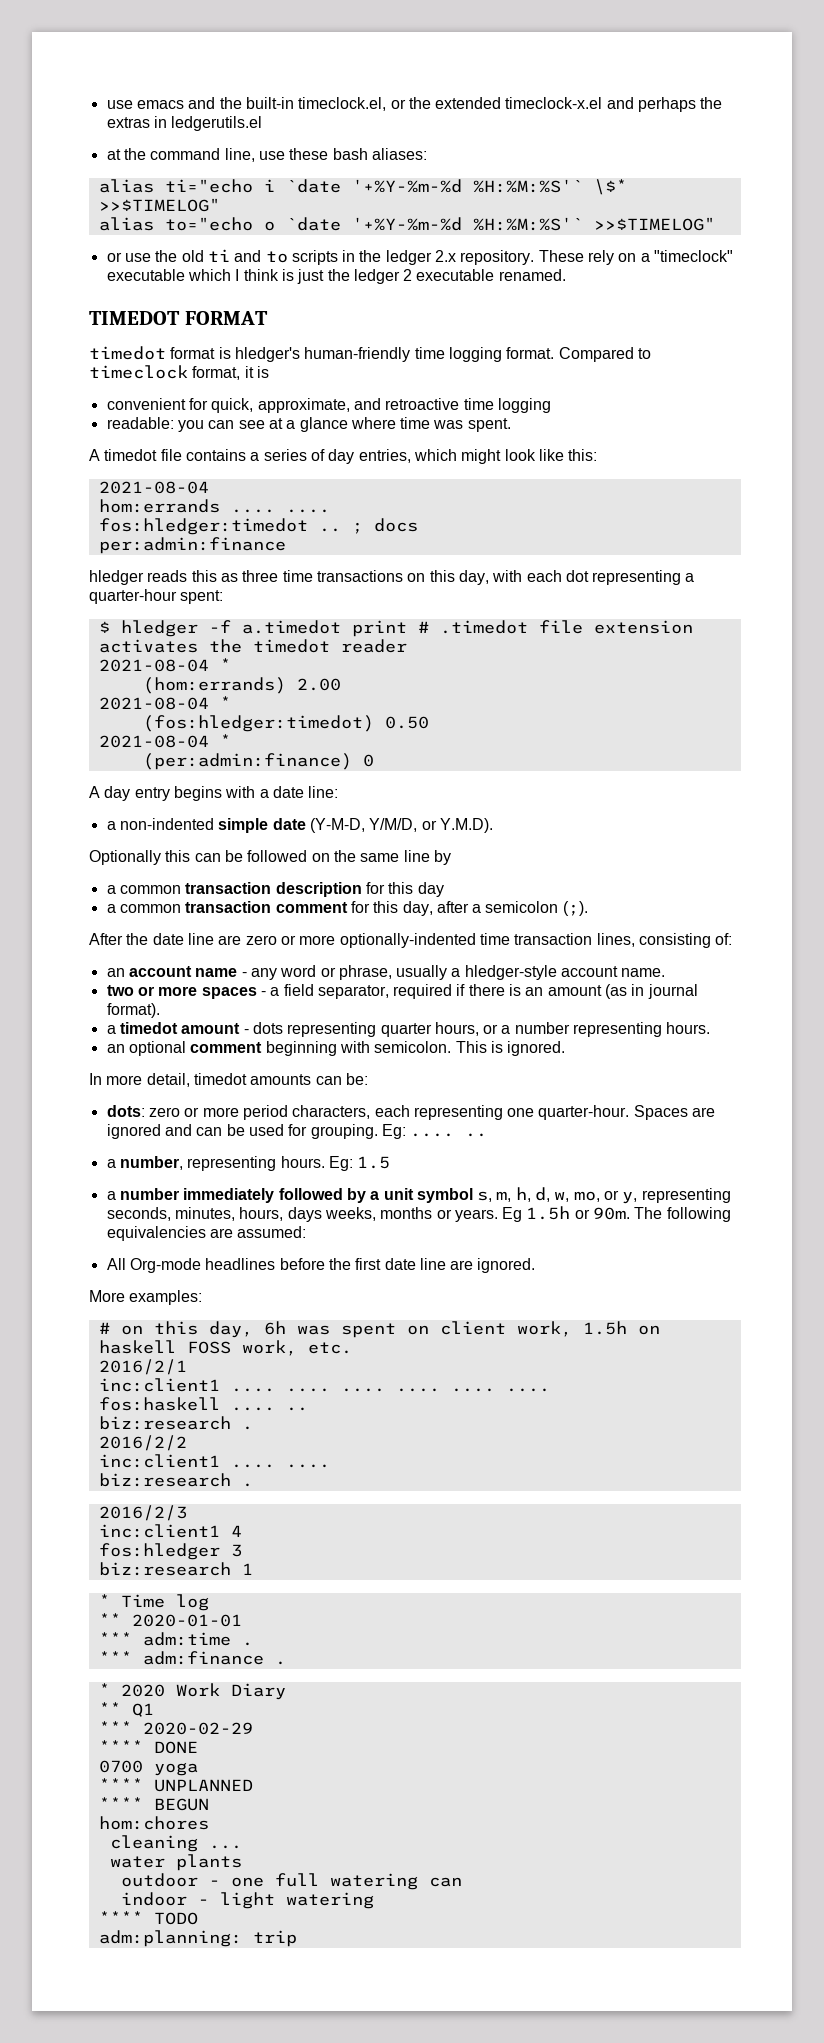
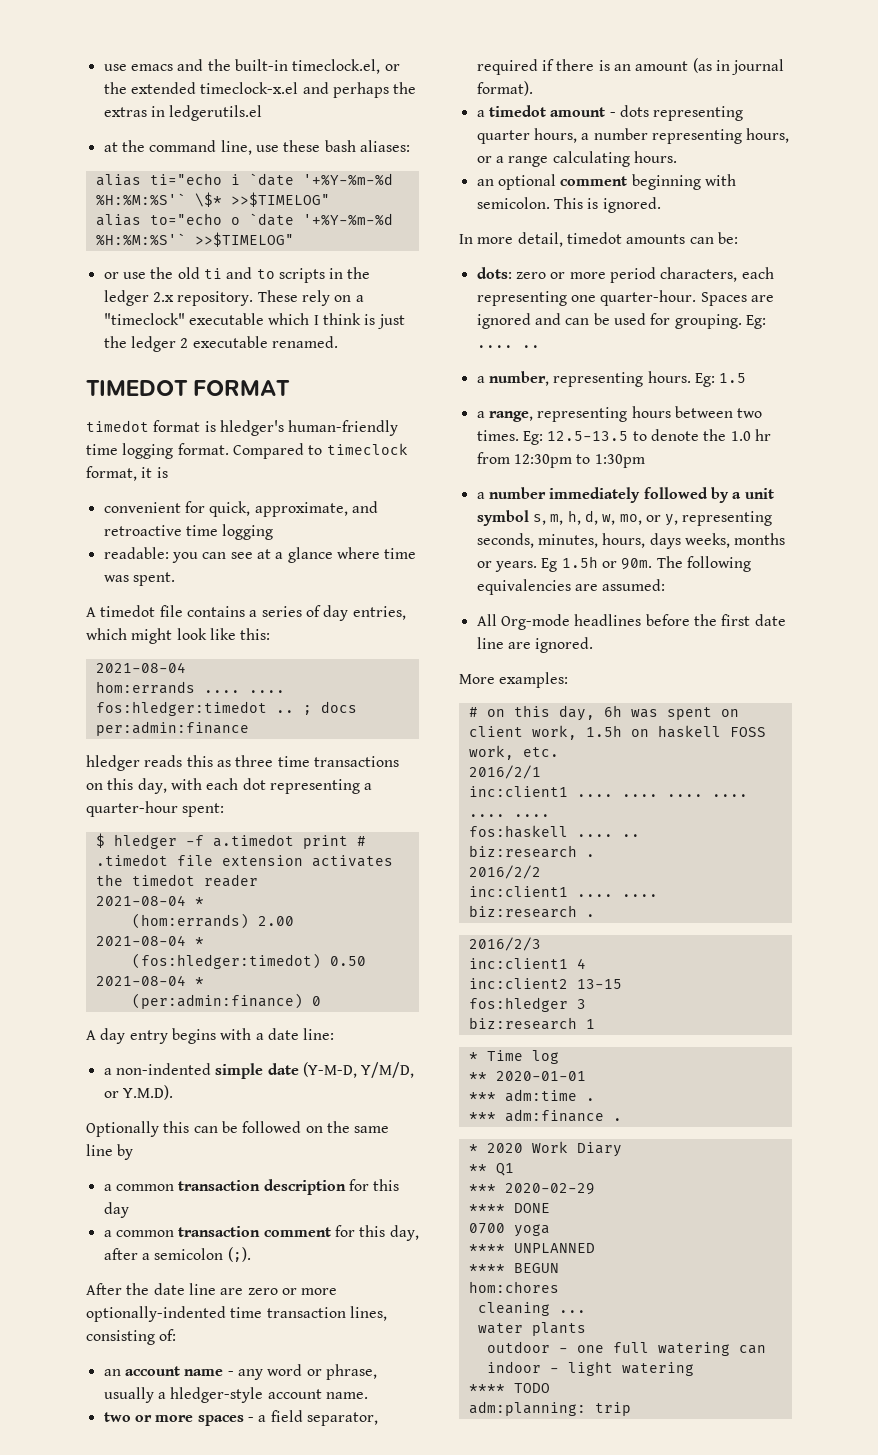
- a timedot amount - dots representing quarter hours, or a number representing hours.
+ a timedot amount - dots representing quarter hours, a number representing hours, or a range calculating hours.
+ a range, representing hours between two times. Eg: 12.5-13.5 to denote the 1.0 hr from 12:30pm to 1:30pm
+ inc:client2 13-15

